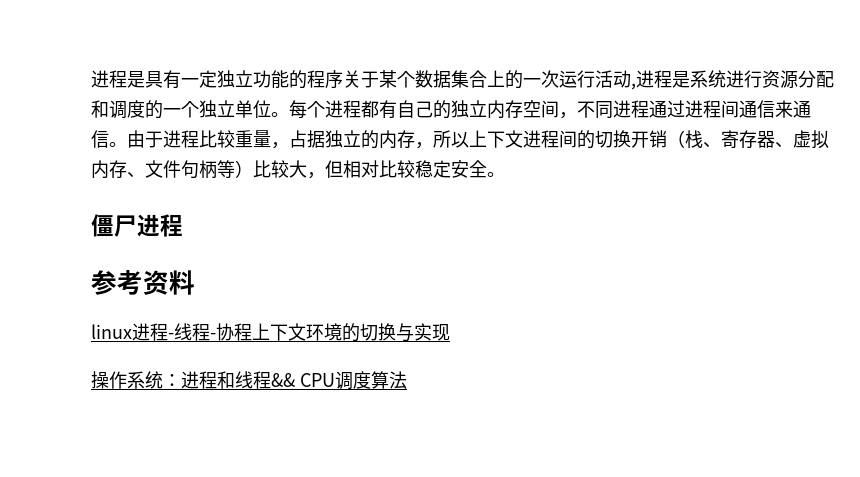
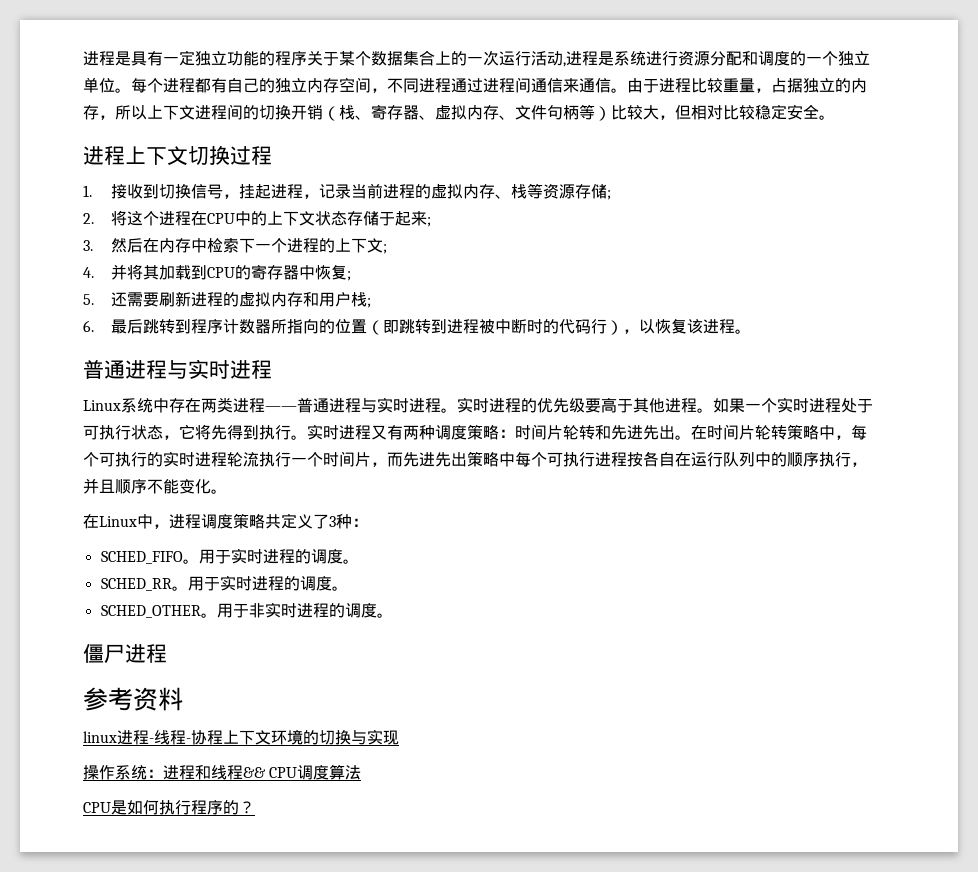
+ 进程上下文切换过程
+ 1.接收到切换信号，挂起进程，记录当前进程的虚拟内存、栈等资源存储;
+ 2.将这个进程在CPU中的上下文状态存储于起来;
+ 3.然后在内存中检索下一个进程的上下文;
+ 4.并将其加载到CPU的寄存器中恢复;
+ 5.还需要刷新进程的虚拟内存和用户栈;
+ 6.最后跳转到程序计数器所指向的位置（即跳转到进程被中断时的代码行），以恢复该进程。
+ 普通进程与实时进程
+ Linux系统中存在两类进程——普通进程与实时进程。实时进程的优先级要高于其他进程。如果一个实时进程处于可执行状态，它将先得到执行。实时进程又有两种调度策略：时间片轮转和先进先出。在时间片轮转策略中，每个可执行的实时进程轮流执行一个时间片，而先进先出策略中每个可执行进程按各自在运行队列中的顺序执行，并且顺序不能变化。
+ 在Linux中，进程调度策略共定义了3种：
+ SCHED_FIFO。用于实时进程的调度。
+ SCHED_RR。用于实时进程的调度。
+ SCHED_OTHER。用于非实时进程的调度。
+ CPU是如何执行程序的？

